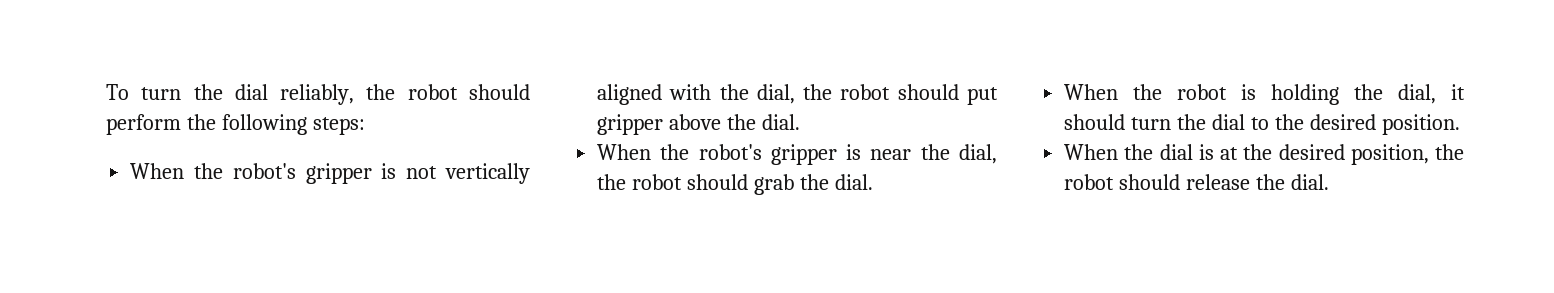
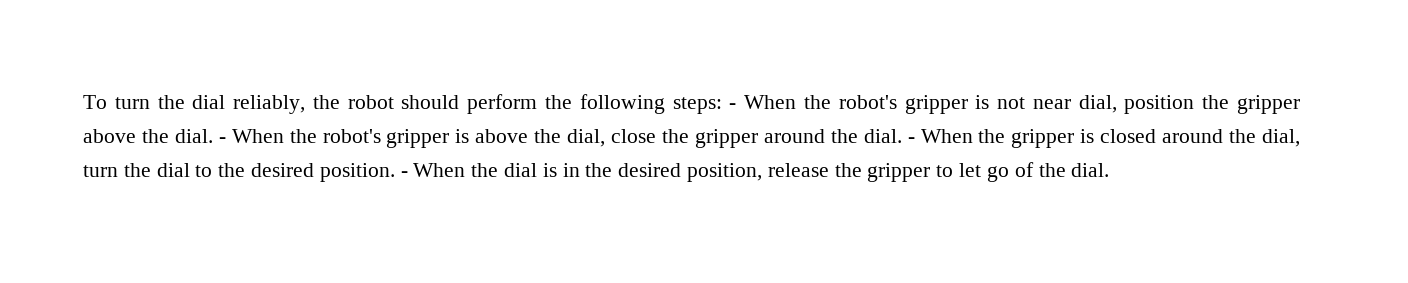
- To turn the dial reliably, the robot should perform the following steps:
- When the robot's gripper is not vertically aligned with the dial, the robot should put gripper above the dial.
- When the robot's gripper is near the dial, the robot should grab the dial.
- When the robot is holding the dial, it should turn the dial to the desired position.
- When the dial is at the desired position, the robot should release the dial.
+ To turn the dial reliably, the robot should perform the following steps: - When the robot's gripper is not near dial, position the gripper above the dial. - When the robot's gripper is above the dial, close the gripper around the dial. - When the gripper is closed around the dial, turn the dial to the desired position. - When the dial is in the desired position, release the gripper to let go of the dial.

